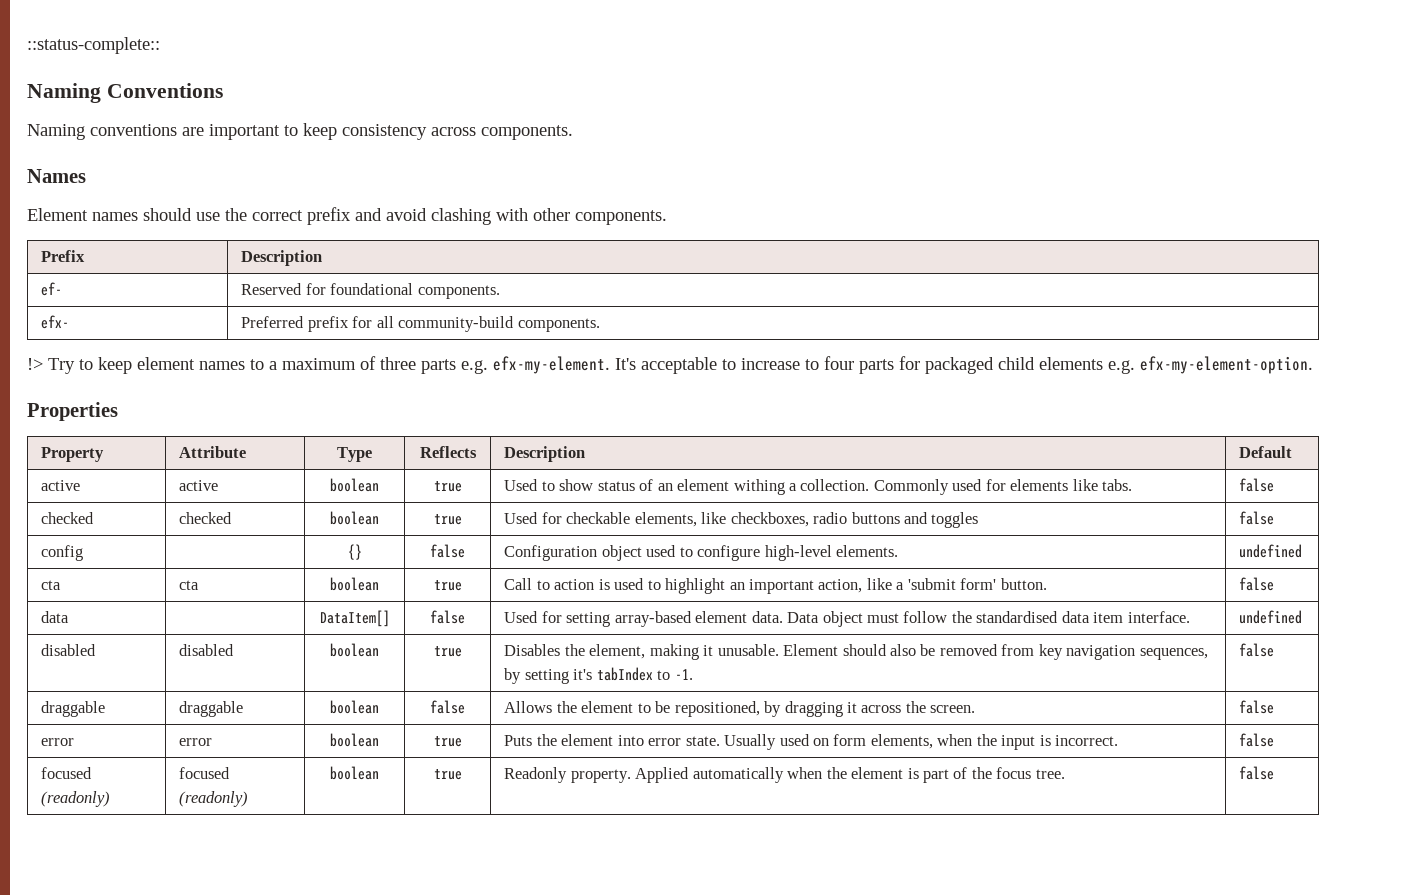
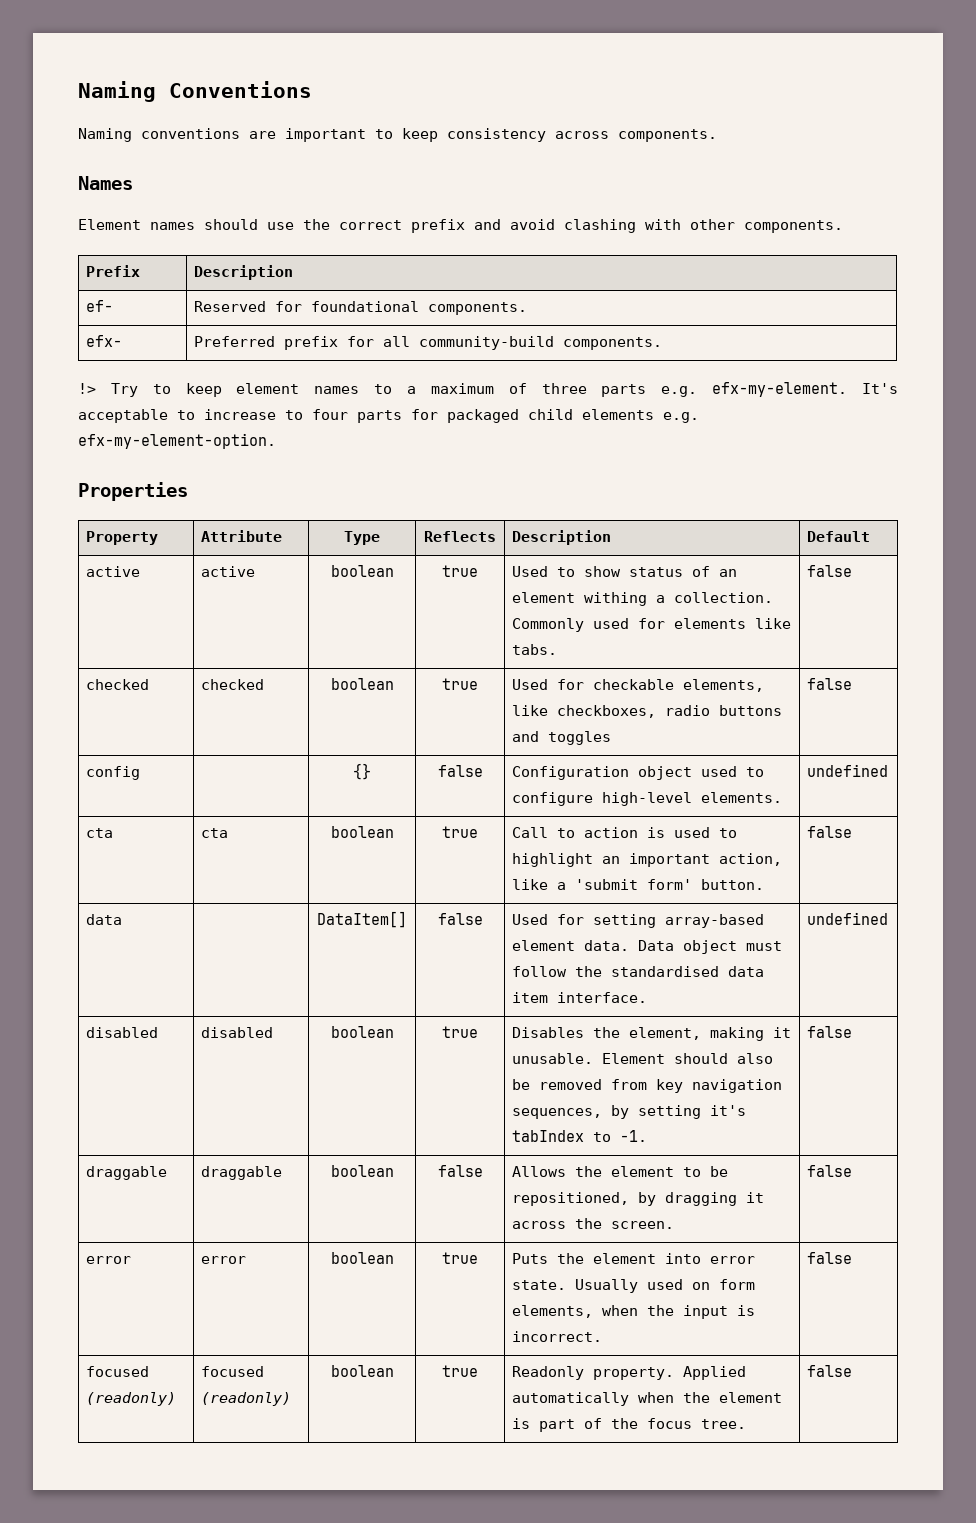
- ::status-complete::

